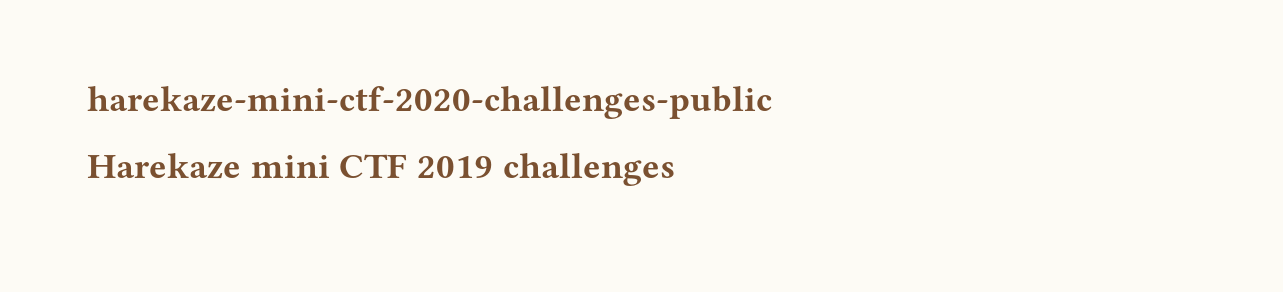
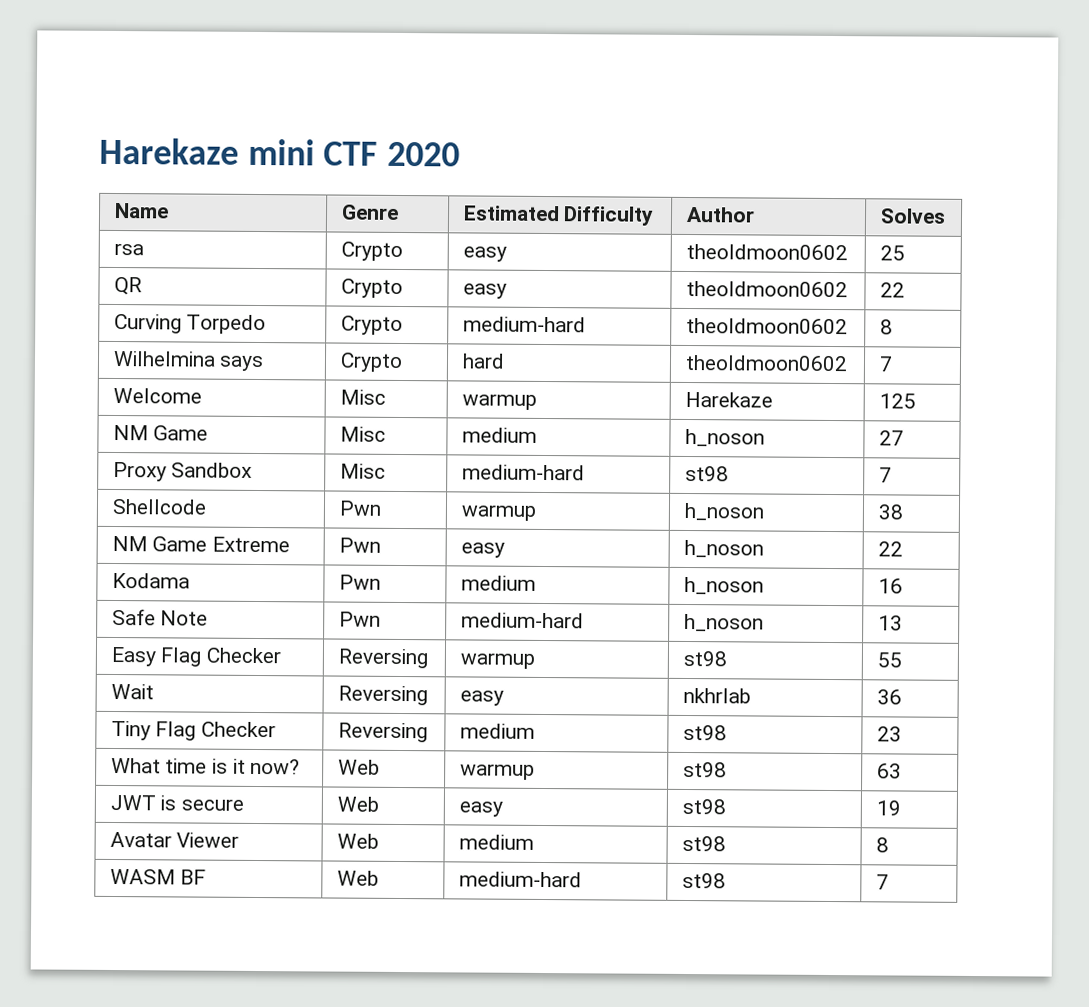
- harekaze-mini-ctf-2020-challenges-public
- Harekaze mini CTF 2019 challenges
+ Harekaze mini CTF 2020
+ Name | Genre | Estimated Difficulty | Author | Solves
+ rsa | Crypto | easy | theoldmoon0602 | 25
+ QR | Crypto | easy | theoldmoon0602 | 22
+ Curving Torpedo | Crypto | medium-hard | theoldmoon0602 | 8
+ Wilhelmina says | Crypto | hard | theoldmoon0602 | 7
+ Welcome | Misc | warmup | Harekaze | 125
+ NM Game | Misc | medium | h_noson | 27
+ Proxy Sandbox | Misc | medium-hard | st98 | 7
+ Shellcode | Pwn | warmup | h_noson | 38
+ NM Game Extreme | Pwn | easy | h_noson | 22
+ Kodama | Pwn | medium | h_noson | 16
+ Safe Note | Pwn | medium-hard | h_noson | 13
+ Easy Flag Checker | Reversing | warmup | st98 | 55
+ Wait | Reversing | easy | nkhrlab | 36
+ Tiny Flag Checker | Reversing | medium | st98 | 23
+ What time is it now? | Web | warmup | st98 | 63
+ JWT is secure | Web | easy | st98 | 19
+ Avatar Viewer | Web | medium | st98 | 8
+ WASM BF | Web | medium-hard | st98 | 7

